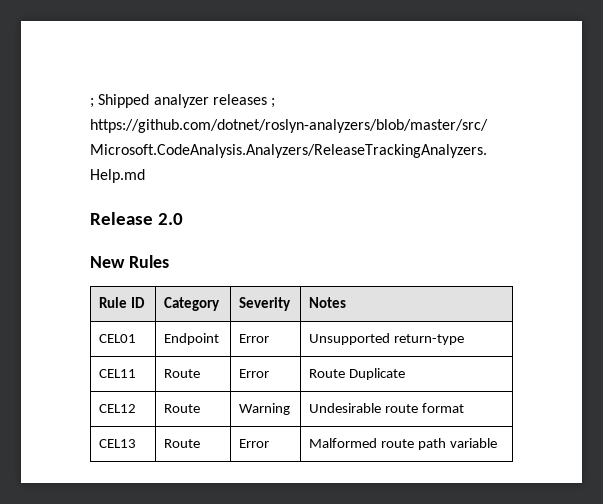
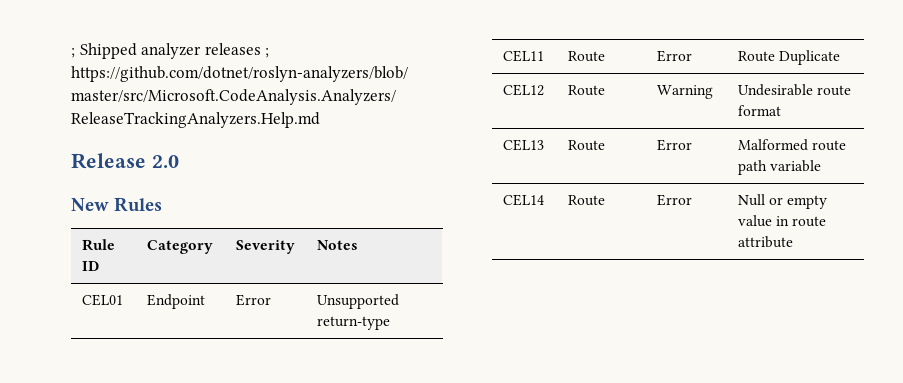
+ CEL14 | Route | Error | Null or empty value in route attribute

